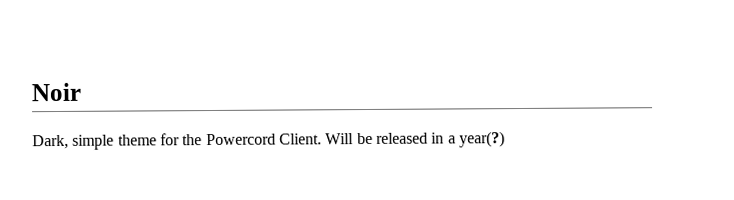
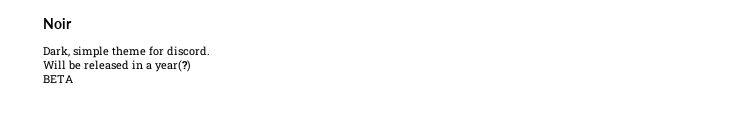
- Dark, simple theme for the Powercord Client. Will be released in a year(?)
+ Dark, simple theme for discord.
+ Will be released in a year(?)
+ BETA

